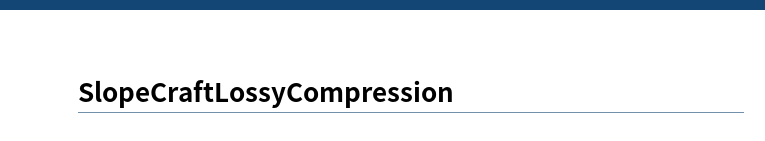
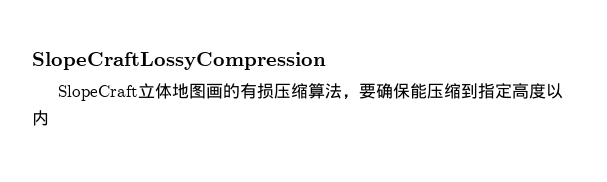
+ SlopeCraft立体地图画的有损压缩算法，要确保能压缩到指定高度以内

